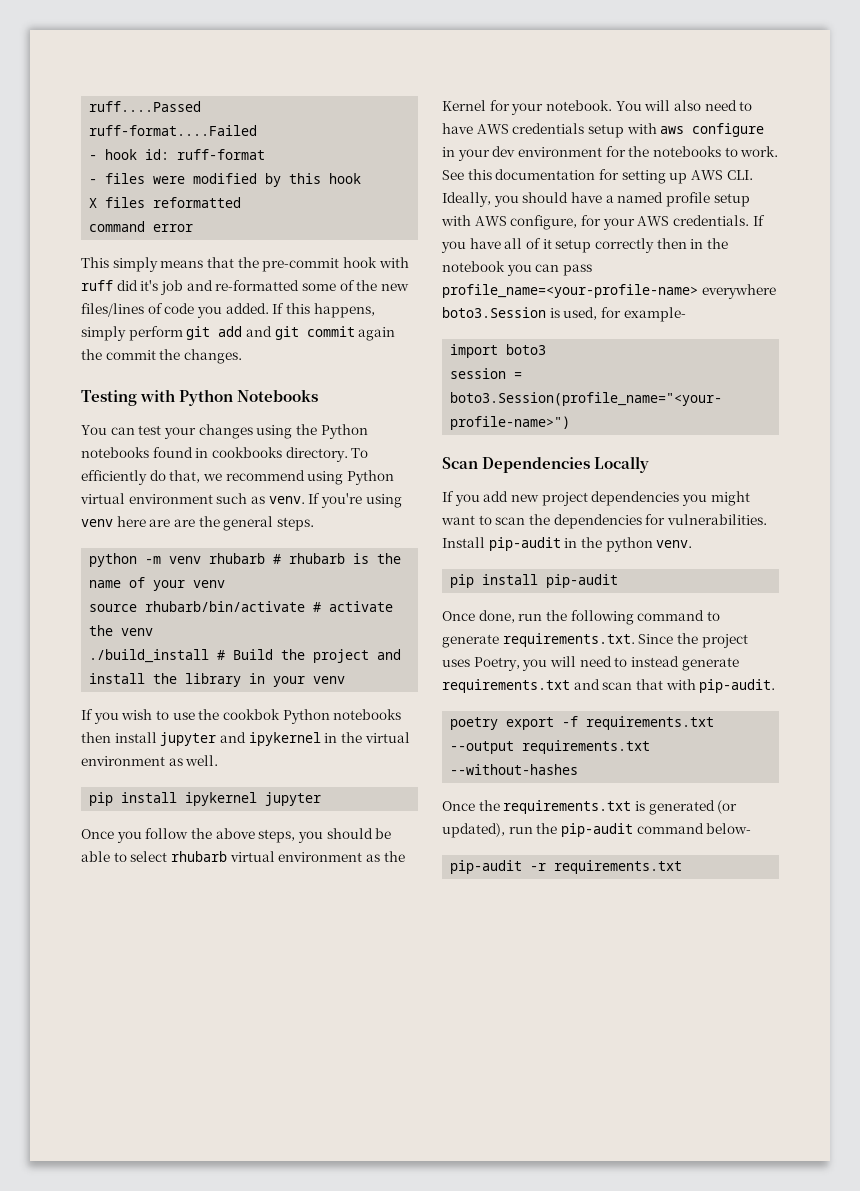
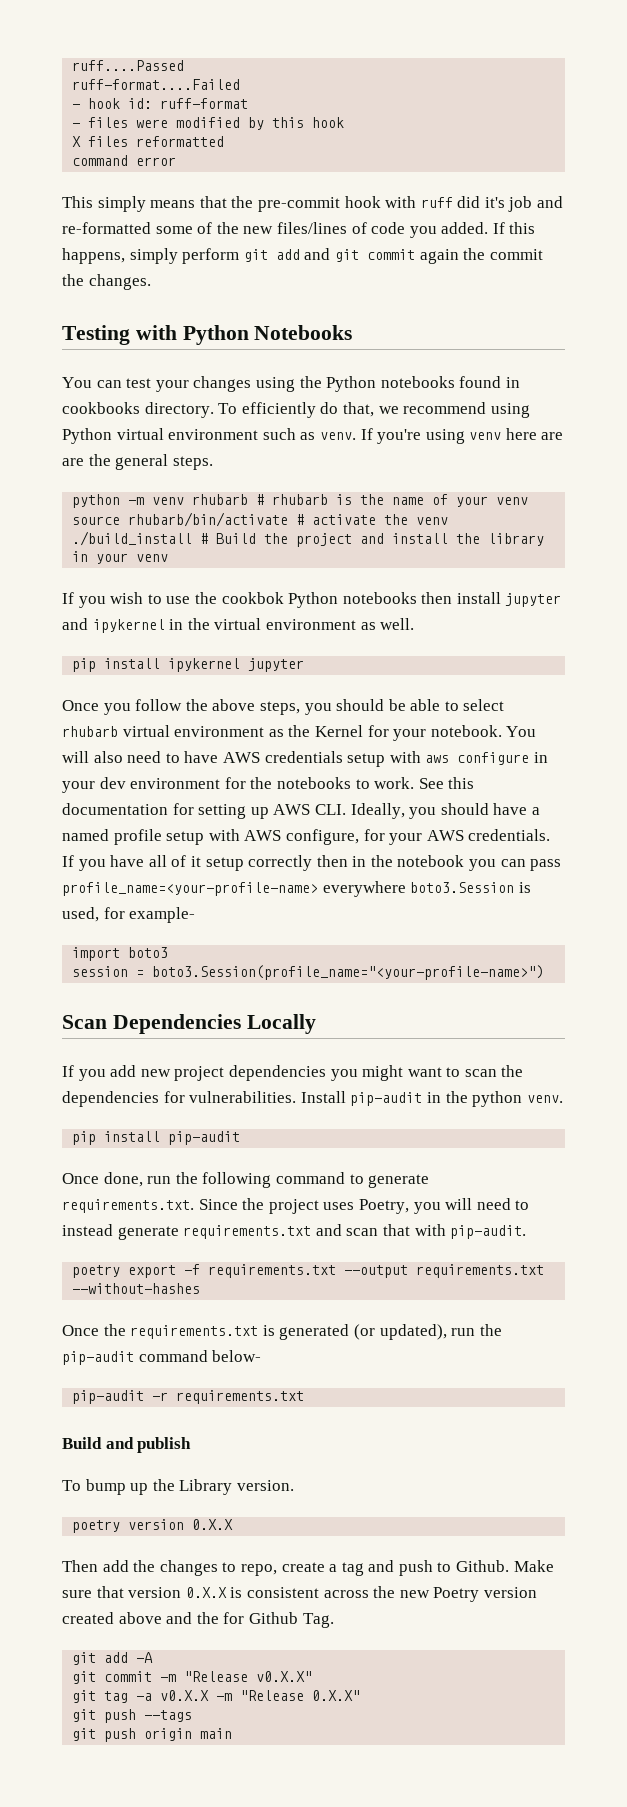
+ Build and publish
+ To bump up the Library version.
+ poetry version 0.X.X
+ Then add the changes to repo, create a tag and push to Github. Make sure that version 0.X.X is consistent across the new Poetry version created above and the for Github Tag.
+ git add -A
+ git commit -m "Release v0.X.X"
+ git tag -a v0.X.X -m "Release 0.X.X"
+ git push --tags
+ git push origin main

